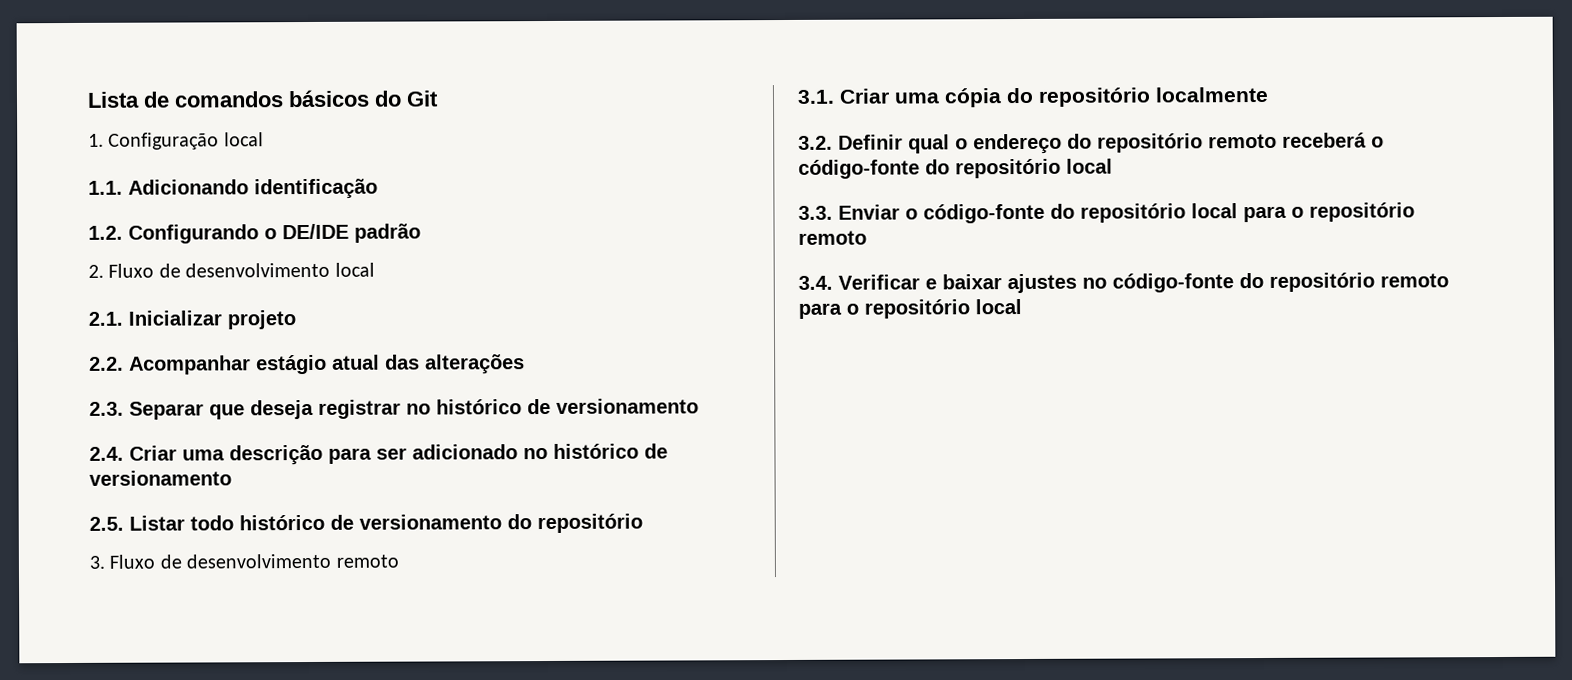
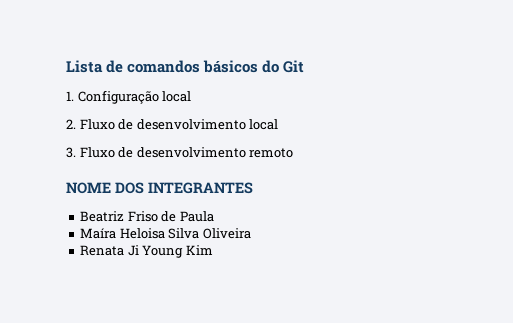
- 1.1. Adicionando identificação
- 1.2. Configurando o DE/IDE padrão
- 2.1. Inicializar projeto
- 2.2. Acompanhar estágio atual das alterações
- 2.3. Separar que deseja registrar no histórico de versionamento
- 2.4. Criar uma descrição para ser adicionado no histórico de versionamento
- 2.5. Listar todo histórico de versionamento do repositório
- 3.1. Criar uma cópia do repositório localmente
- 3.2. Definir qual o endereço do repositório remoto receberá o código-fonte do repositório local
- 3.3. Enviar o código-fonte do repositório local para o repositório remoto
- 3.4. Verificar e baixar ajustes no código-fonte do repositório remoto para o repositório local
+ NOME DOS INTEGRANTES
+ Beatriz Friso de Paula
+ Maíra Heloisa Silva Oliveira
+ Renata Ji Young Kim

